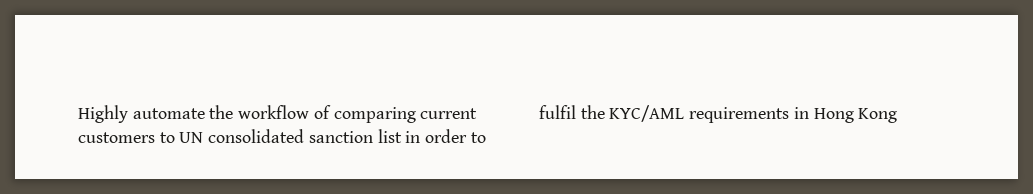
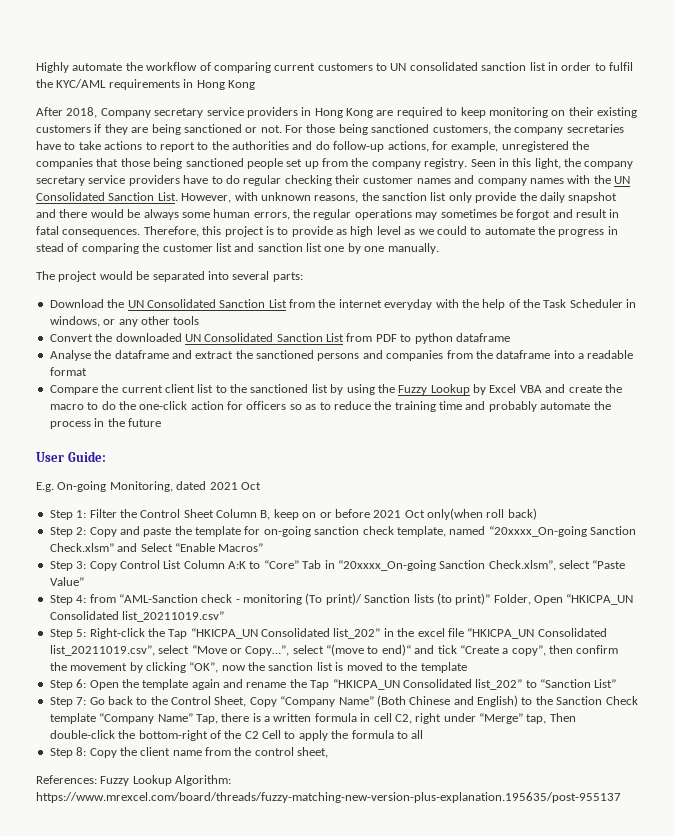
+ After 2018, Company secretary service providers in Hong Kong are required to keep monitoring on their existing customers if they are being sanctioned or not. For those being sanctioned customers, the company secretaries have to take actions to report to the authorities and do follow-up actions, for example, unregistered the companies that those being sanctioned people set up from the company registry. Seen in this light, the company secretary service providers have to do regular checking their customer names and company names with the UN Consolidated Sanction List. However, with unknown reasons, the sanction list only provide the daily snapshot and there would be always some human errors, the regular operations may sometimes be forgot and result in fatal consequences. Therefore, this project is to provide as high level as we could to automate the progress in stead of comparing the customer list and sanction list one by one manually.
+ The project would be separated into several parts:
+ Download the UN Consolidated Sanction List from the internet everyday with the help of the Task Scheduler in windows, or any other tools
+ Convert the downloaded UN Consolidated Sanction List from PDF to python dataframe
+ Analyse the dataframe and extract the sanctioned persons and companies from the dataframe into a readable format
+ Compare the current client list to the sanctioned list by using the Fuzzy Lookup by Excel VBA and create the macro to do the one-click action for officers so as to reduce the training time and probably automate the process in the future
+ User Guide:
+ E.g. On-going Monitoring, dated 2021 Oct
+ Step 1: Filter the Control Sheet Column B, keep on or before 2021 Oct only(when roll back)
+ Step 2: Copy and paste the template for on-going sanction check template, named “20xxxx_On-going Sanction Check.xlsm” and Select “Enable Macros”
+ Step 3: Copy Control List Column A:K to “Core” Tab in “20xxxx_On-going Sanction Check.xlsm”, select “Paste Value”
+ Step 4: from “AML-Sanction check - monitoring (To print)/ Sanction lists (to print)” Folder, Open “HKICPA_UN Consolidated list_20211019.csv”
+ Step 5: Right-click the Tap “HKICPA_UN Consolidated list_202” in the excel file “HKICPA_UN Consolidated list_20211019.csv”, select “Move or Copy…”, select “(move to end)“ and tick “Create a copy”, then confirm the movement by clicking “OK”, now the sanction list is moved to the template
+ Step 6: Open the template again and rename the Tap “HKICPA_UN Consolidated list_202” to “Sanction List”
+ Step 7: Go back to the Control Sheet, Copy “Company Name” (Both Chinese and English) to the Sanction Check template “Company Name” Tap, there is a written formula in cell C2, right under “Merge” tap, Then double-click the bottom-right of the C2 Cell to apply the formula to all
+ Step 8: Copy the client name from the control sheet,
+ References: Fuzzy Lookup Algorithm: https://www.mrexcel.com/board/threads/fuzzy-matching-new-version-plus-explanation.195635/post-955137

